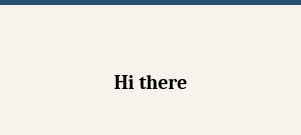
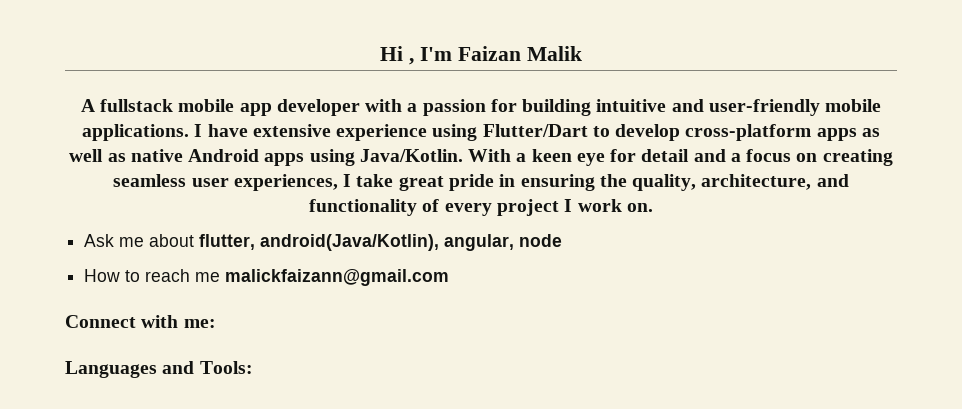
- Hi there
+ Hi , I'm Faizan Malik
+ A fullstack mobile app developer with a passion for building intuitive and user-friendly mobile applications. I have extensive experience using Flutter/Dart to develop cross-platform apps as well as native Android apps using Java/Kotlin. With a keen eye for detail and a focus on creating seamless user experiences, I take great pride in ensuring the quality, architecture, and functionality of every project I work on.
+ Ask me about flutter, android(Java/Kotlin), angular, node
+ How to reach me malickfaizann@gmail.com
+ Connect with me:
+ Languages and Tools:

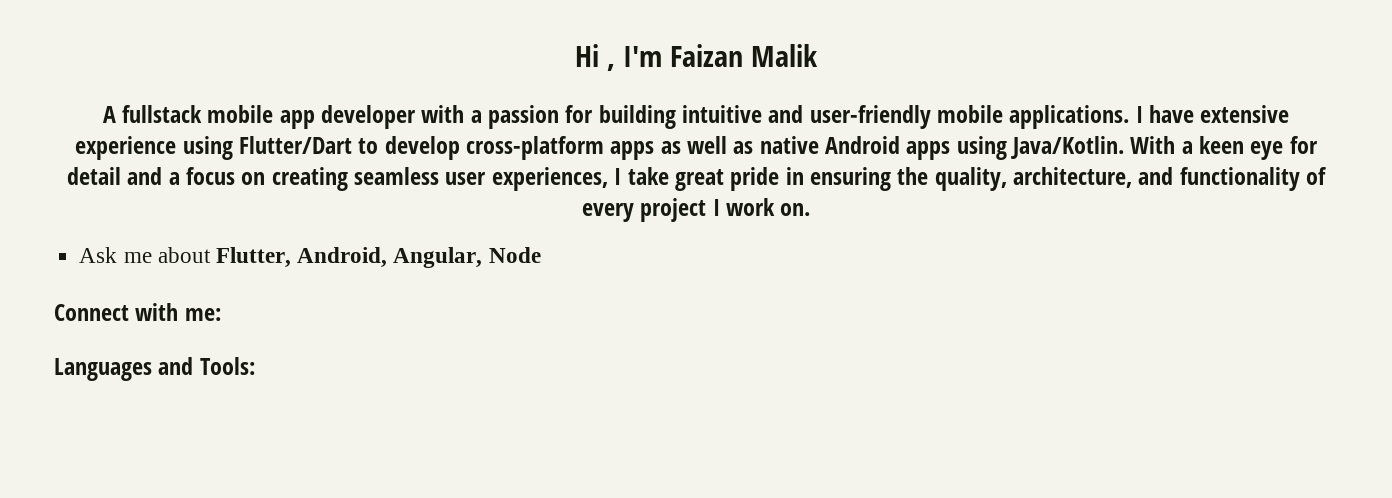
- Ask me about flutter, android(Java/Kotlin), angular, node
- How to reach me malickfaizann@gmail.com
+ Ask me about Flutter, Android, Angular, Node

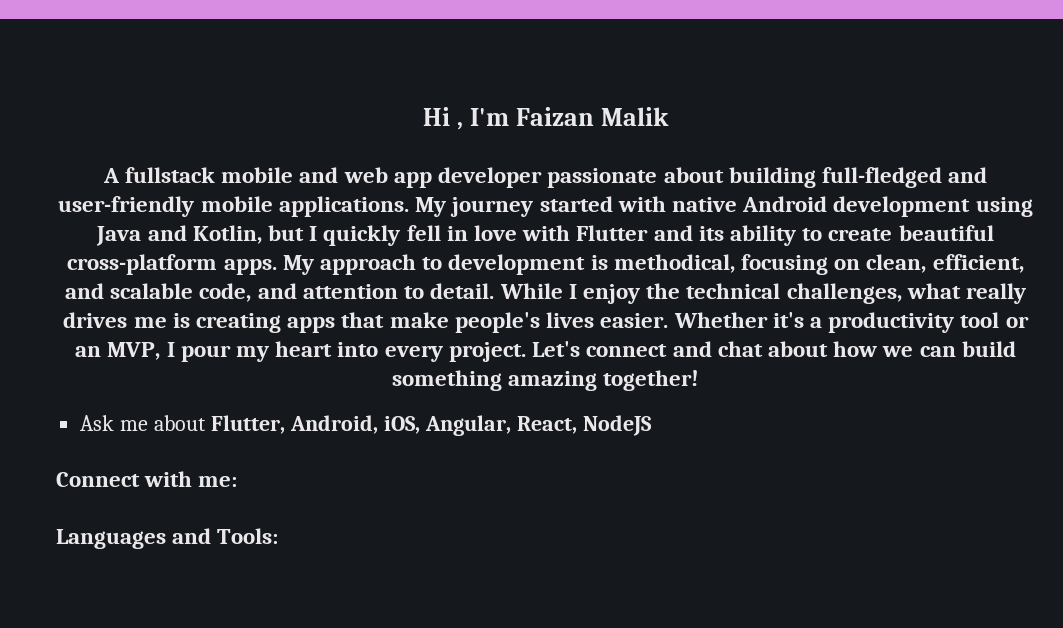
- A fullstack mobile app developer with a passion for building intuitive and user-friendly mobile applications. I have extensive experience using Flutter/Dart to develop cross-platform apps as well as native Android apps using Java/Kotlin. With a keen eye for detail and a focus on creating seamless user experiences, I take great pride in ensuring the quality, architecture, and functionality of every project I work on.
+ A fullstack mobile and web app developer passionate about building full-fledged and user-friendly mobile applications. My journey started with native Android development using Java and Kotlin, but I quickly fell in love with Flutter and its ability to create beautiful cross-platform apps. My approach to development is methodical, focusing on clean, efficient, and scalable code, and attention to detail. While I enjoy the technical challenges, what really drives me is creating apps that make people's lives easier. Whether it's a productivity tool or an MVP, I pour my heart into every project. Let's connect and chat about how we can build something amazing together!
- Ask me about Flutter, Android, Angular, Node
+ Ask me about Flutter, Android, iOS, Angular, React, NodeJS

